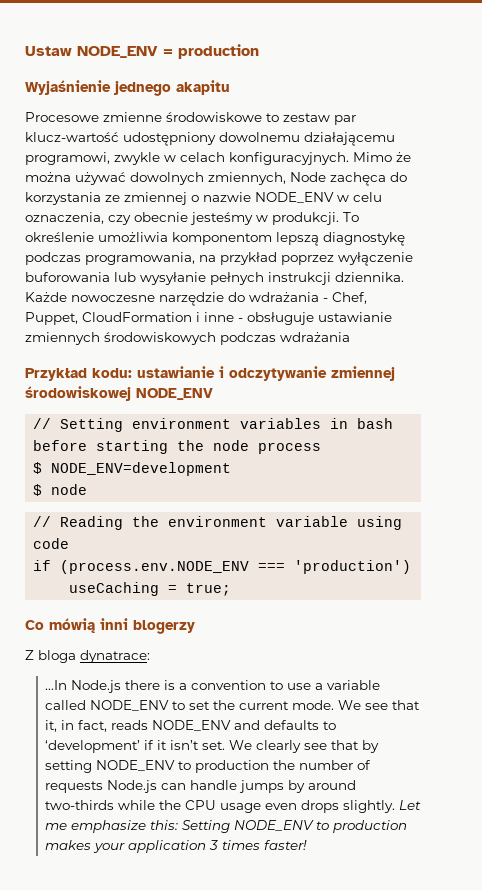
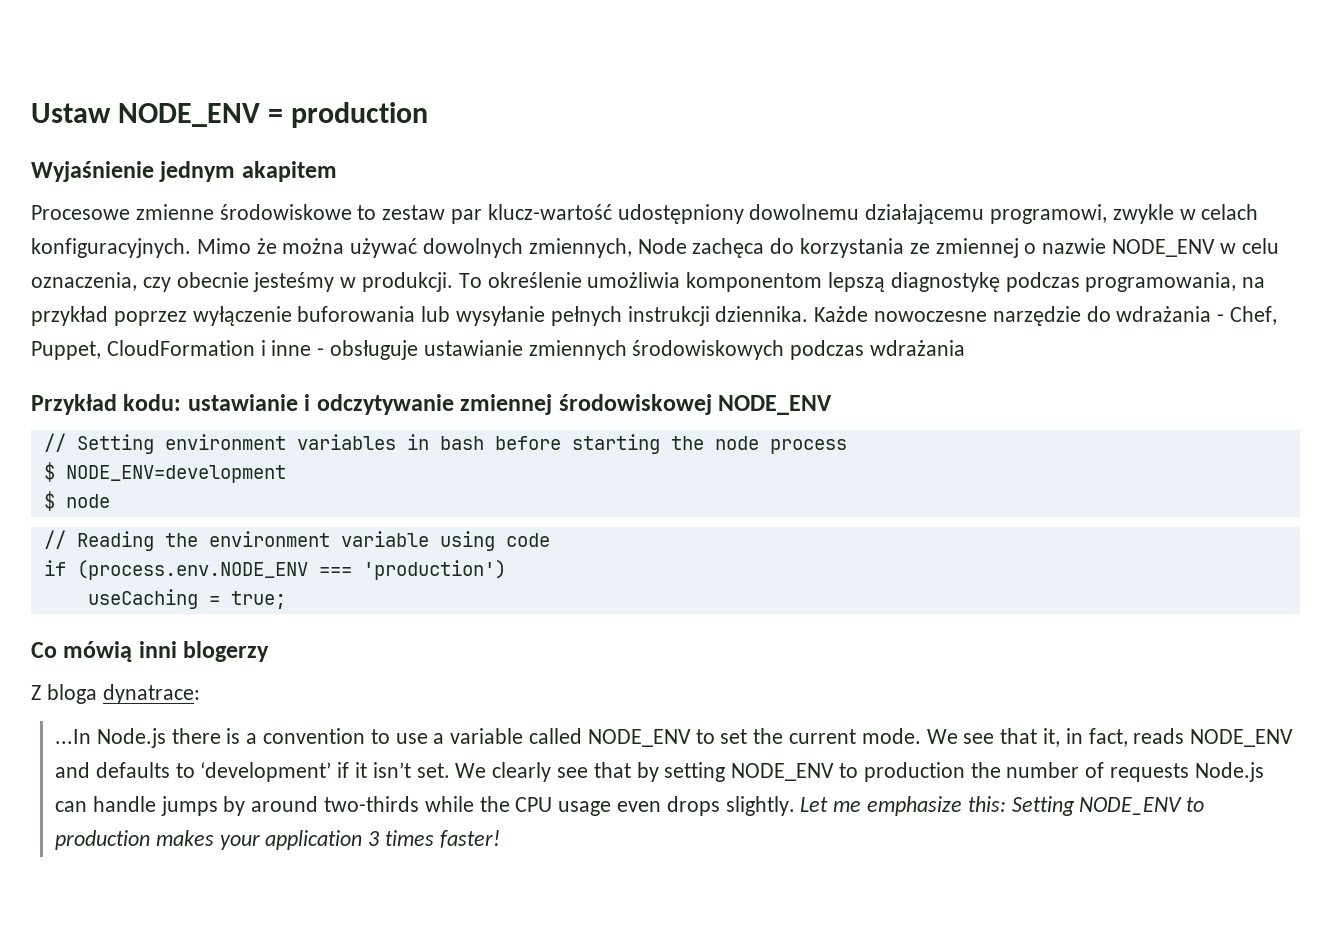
- Wyjaśnienie jednego akapitu
+ Wyjaśnienie jednym akapitem

